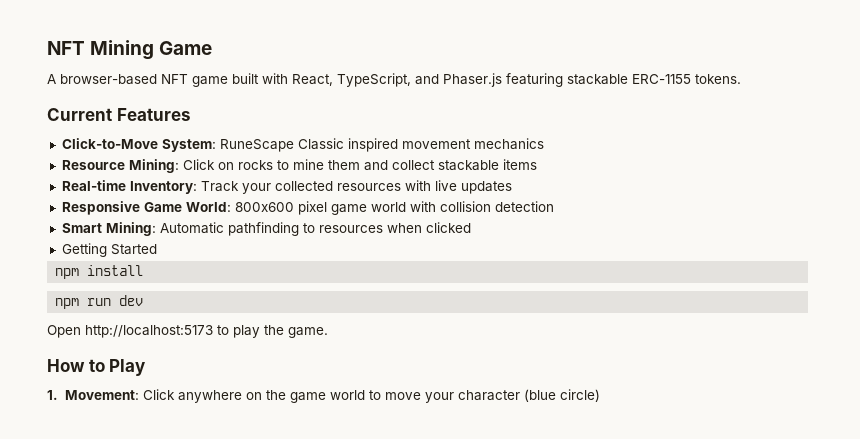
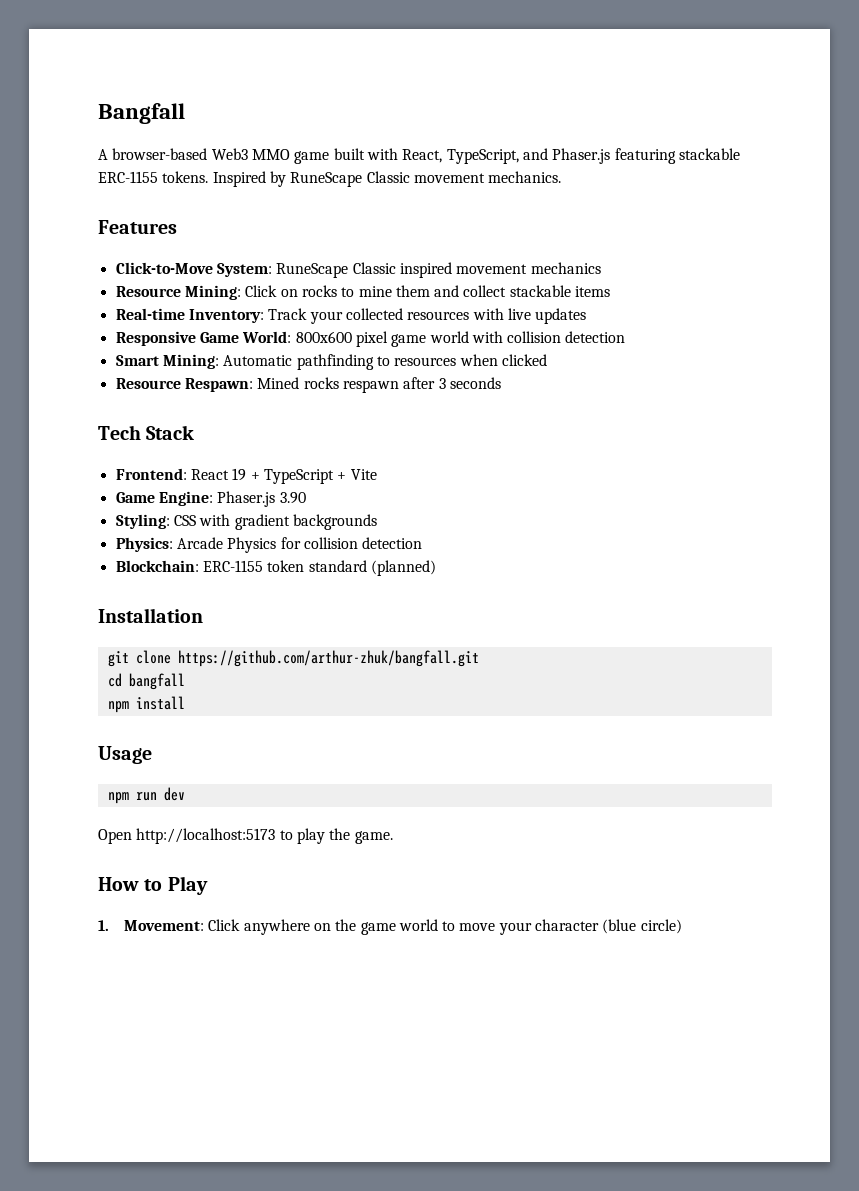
- NFT Mining Game
+ Bangfall
- A browser-based NFT game built with React, TypeScript, and Phaser.js featuring stackable ERC-1155 tokens.
- Current Features
+ A browser-based Web3 MMO game built with React, TypeScript, and Phaser.js featuring stackable ERC-1155 tokens. Inspired by RuneScape Classic movement mechanics.
+ Features
- Getting Started
+ Resource Respawn: Mined rocks respawn after 3 seconds
+ Tech Stack
+ Frontend: React 19 + TypeScript + Vite
+ Game Engine: Phaser.js 3.90
+ Styling: CSS with gradient backgrounds
+ Physics: Arcade Physics for collision detection
+ Blockchain: ERC-1155 token standard (planned)
+ Installation
+ git clone https://github.com/arthur-zhuk/bangfall.git
+ cd bangfall
+ Usage

